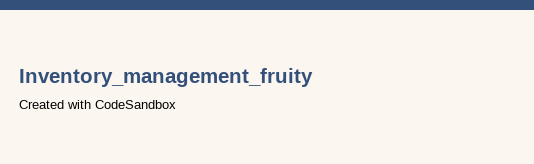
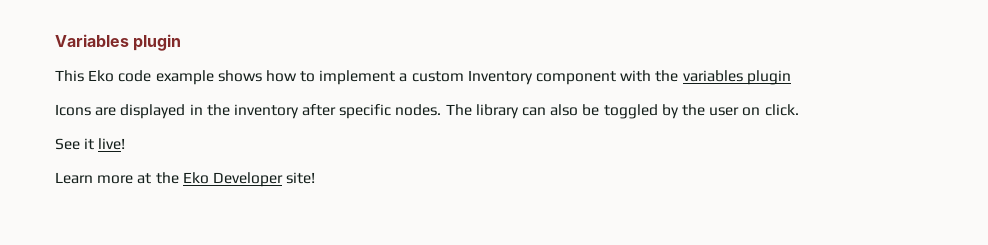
- Inventory_management_fruity
- Created with CodeSandbox
+ Variables plugin
+ This Eko code example shows how to implement a custom Inventory component with the variables plugin
+ Icons are displayed in the inventory after specific nodes. The library can also be toggled by the user on click.
+ See it live!
+ Learn more at the Eko Developer site!

